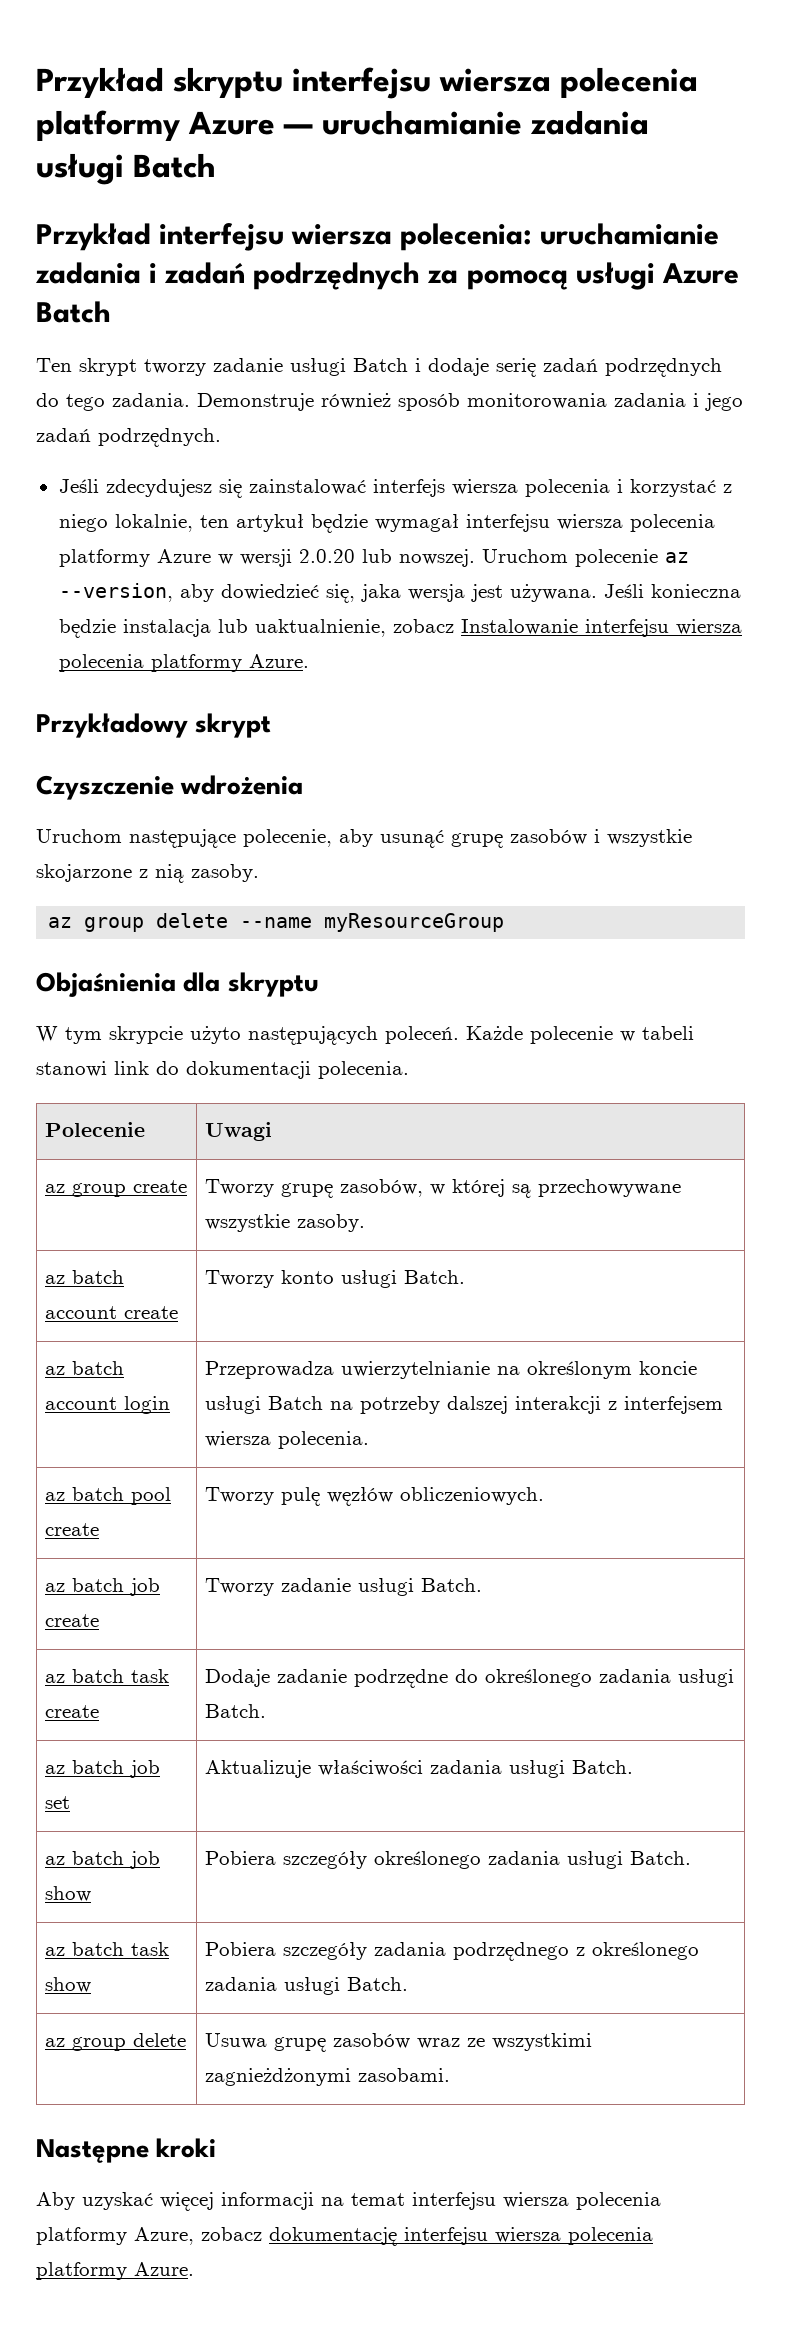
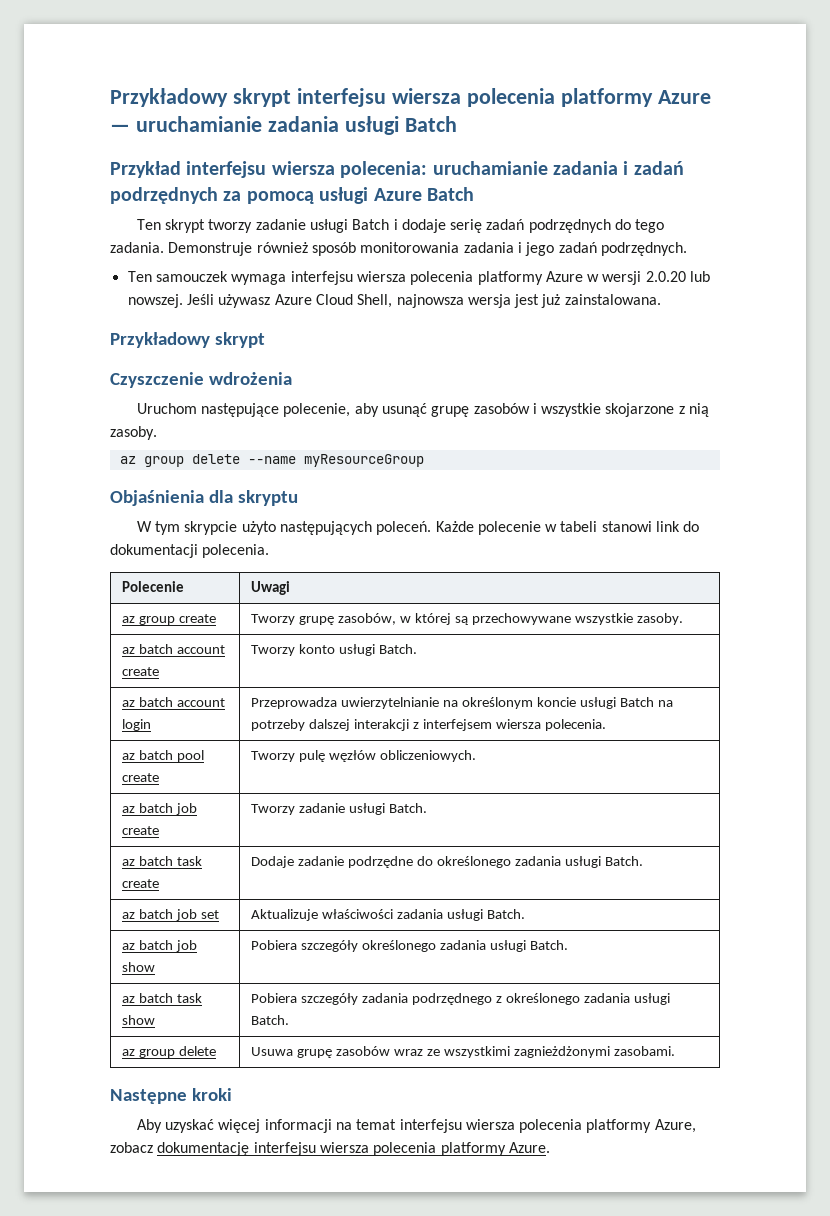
- Przykład skryptu interfejsu wiersza polecenia platformy Azure — uruchamianie zadania usługi Batch
+ Przykładowy skrypt interfejsu wiersza polecenia platformy Azure — uruchamianie zadania usługi Batch
- Jeśli zdecydujesz się zainstalować interfejs wiersza polecenia i korzystać z niego lokalnie, ten artykuł będzie wymagał interfejsu wiersza polecenia platformy Azure w wersji 2.0.20 lub nowszej.
+ Ten samouczek wymaga interfejsu wiersza polecenia platformy Azure w wersji 2.0.20 lub nowszej.
- Uruchom polecenie az --version, aby dowiedzieć się, jaka wersja jest używana. Jeśli konieczna będzie instalacja lub uaktualnienie, zobacz Instalowanie interfejsu wiersza polecenia platformy Azure.
+ Jeśli używasz Azure Cloud Shell, najnowsza wersja jest już zainstalowana.

